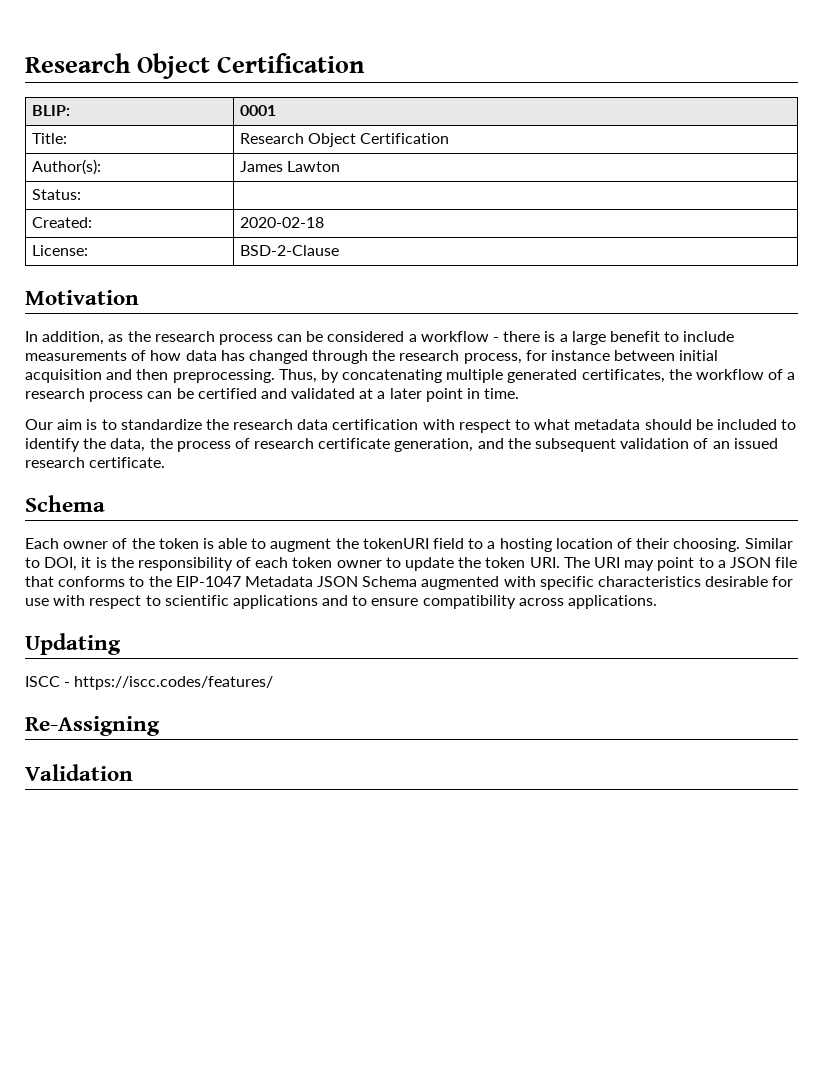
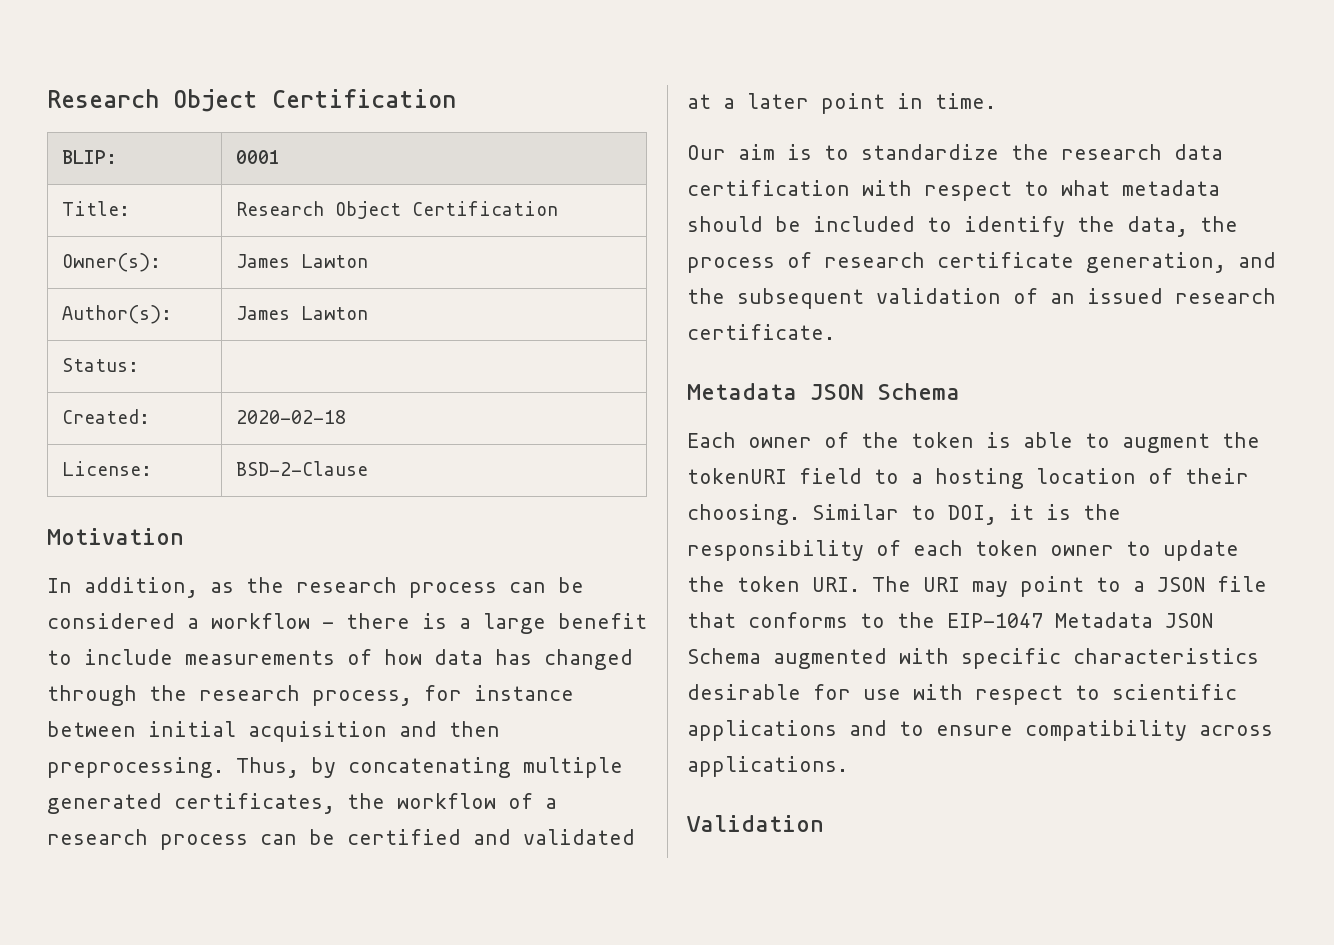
+ Owner(s): | James Lawton
  Our aim is to standardize the research data certification with respect to what metadata should be included to identify the data, the process of research certificate generation, and the subsequent validation of an issued research certificate.
- Schema
+ Metadata JSON Schema
- Updating
- ISCC - https://iscc.codes/features/
- Re-Assigning

